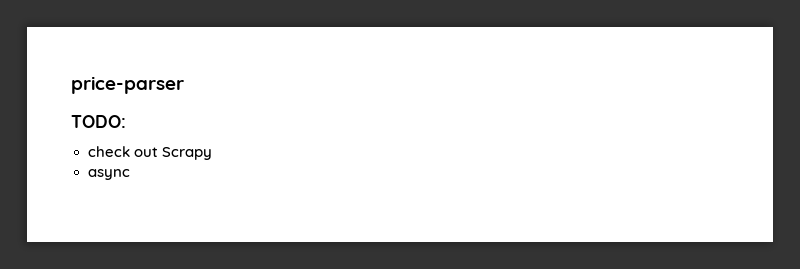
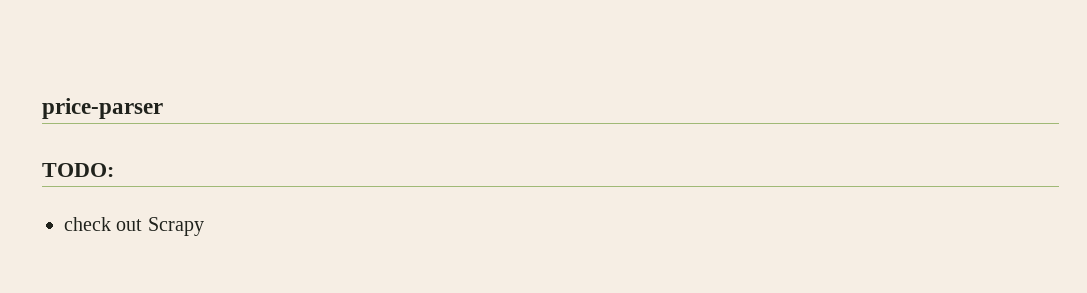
- async

